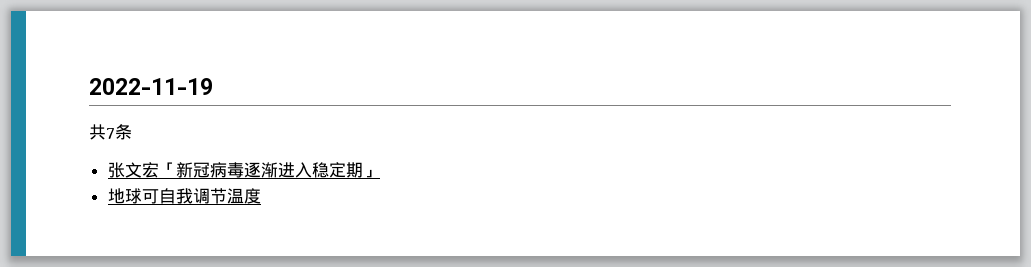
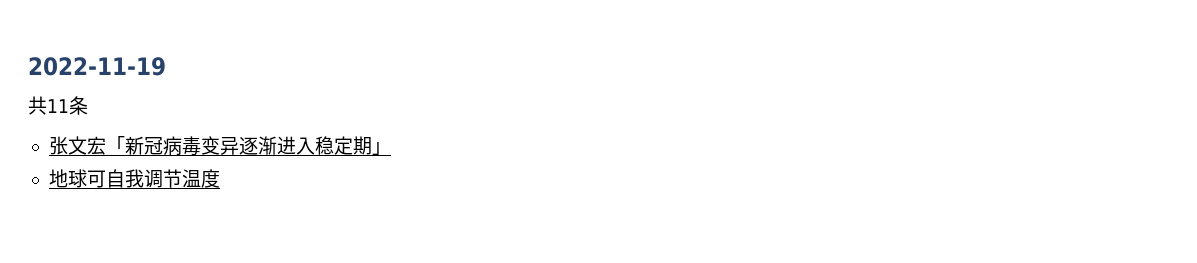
- 共7条
+ 共11条
- 张文宏「新冠病毒逐渐进入稳定期」
+ 张文宏「新冠病毒变异逐渐进入稳定期」

